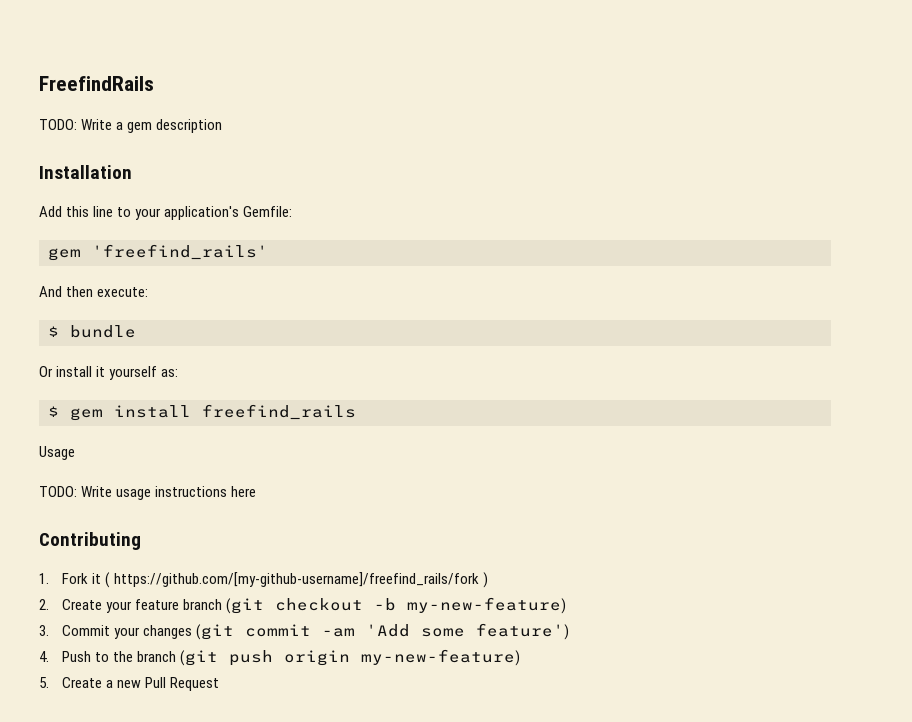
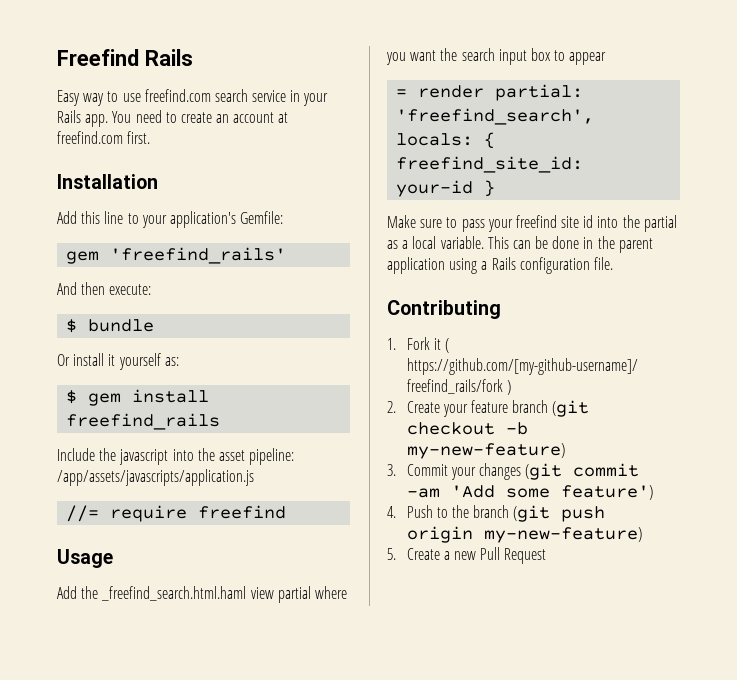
- FreefindRails
- TODO: Write a gem description
+ Freefind Rails
+ Easy way to use freefind.com search service in your Rails app. You need to create an account at freefind.com first.
+ Include the javascript into the asset pipeline: /app/assets/javascripts/application.js
+ //= require freefind
  Usage
- TODO: Write usage instructions here
+ Add the _freefind_search.html.haml view partial where you want the search input box to appear
+ = render partial: 'freefind_search', locals: { freefind_site_id: your-id }
+ Make sure to pass your freefind site id into the partial as a local variable. This can be done in the parent application using a Rails configuration file.

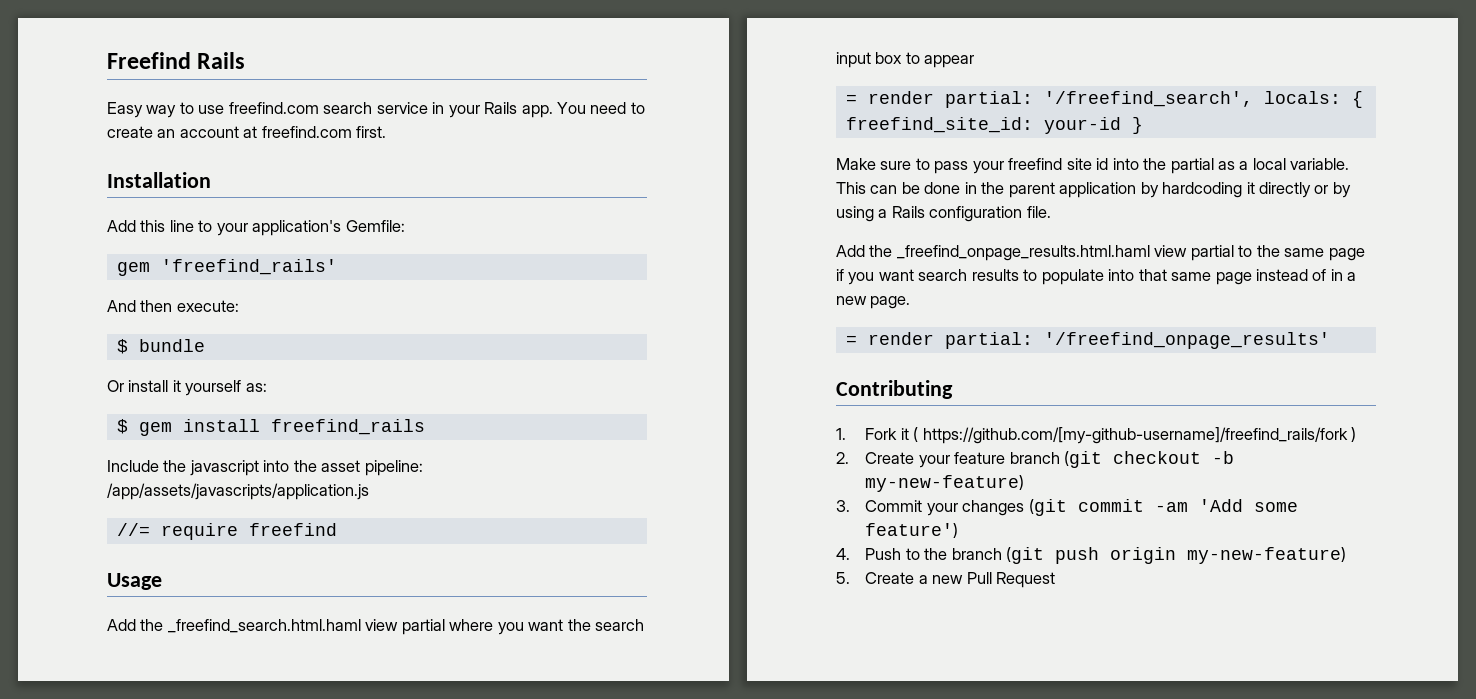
- = render partial: 'freefind_search', locals: { freefind_site_id: your-id }
+ = render partial: '/freefind_search', locals: { freefind_site_id: your-id }
- This can be done in the parent application using a Rails configuration file.
+ This can be done in the parent application by hardcoding it directly or by using a Rails configuration file.
+ Add the _freefind_onpage_results.html.haml view partial to the same page if you want search results to populate into that same page instead of in a new page.
+ = render partial: '/freefind_onpage_results'

